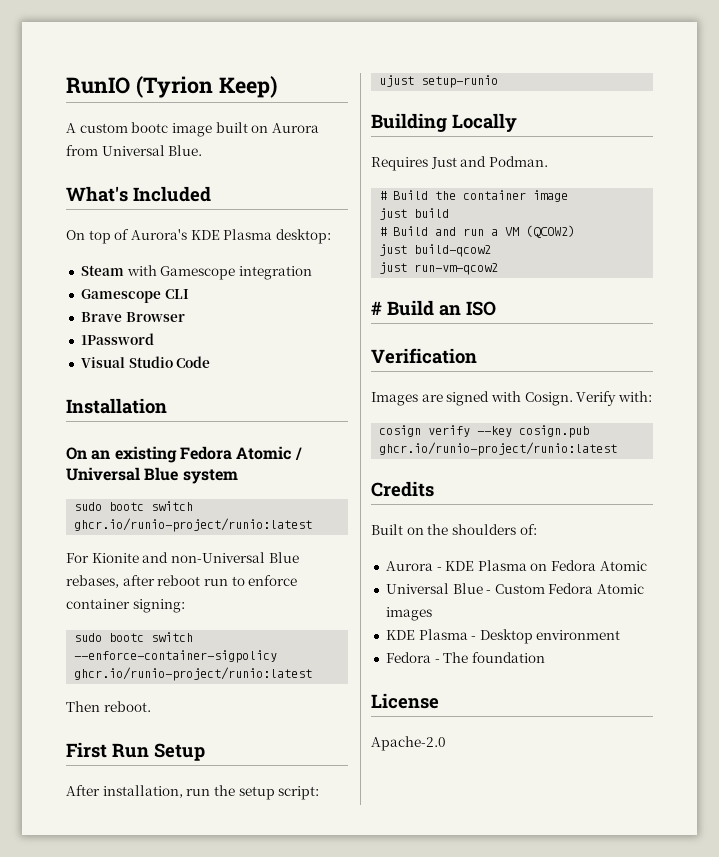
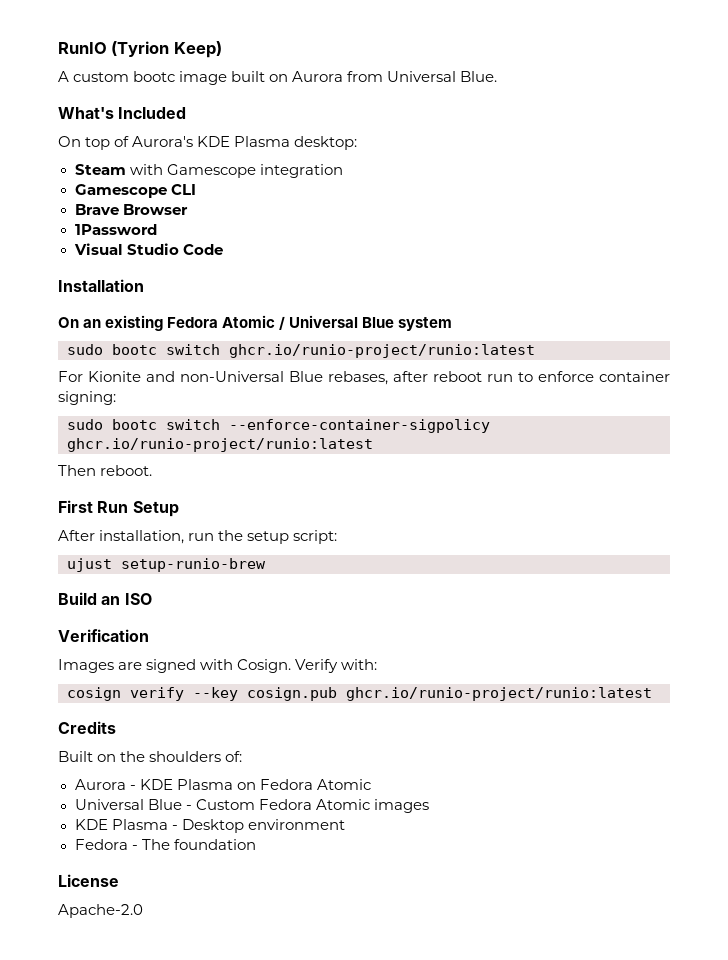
- ujust setup-runio
- Building Locally
- Requires Just and Podman.
- # Build the container image
- just build
- # Build and run a VM (QCOW2)
- just build-qcow2
- just run-vm-qcow2
- # Build an ISO
+ ujust setup-runio-brew
+ Build an ISO

